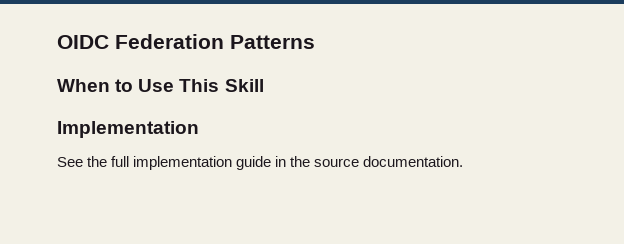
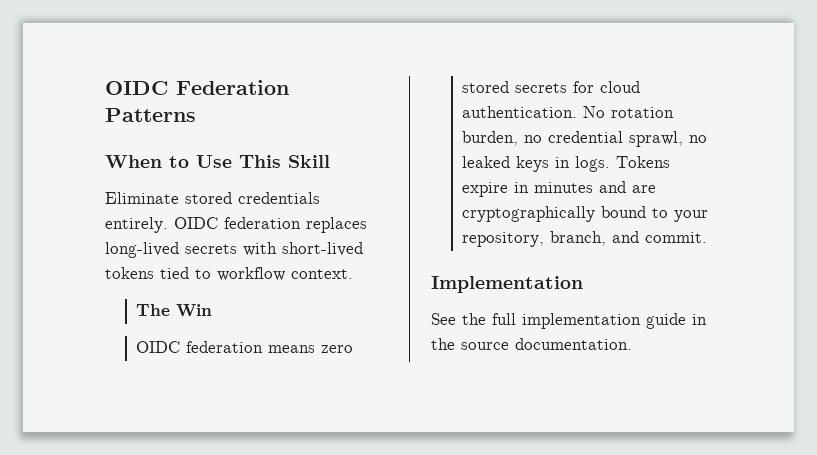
+ Eliminate stored credentials entirely. OIDC federation replaces long-lived secrets with short-lived tokens tied to workflow context.
+ The Win
+ OIDC federation means zero stored secrets for cloud authentication. No rotation burden, no credential sprawl, no leaked keys in logs. Tokens expire in minutes and are cryptographically bound to your repository, branch, and commit.

